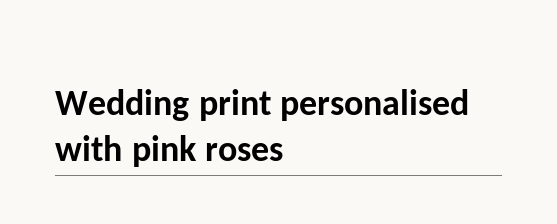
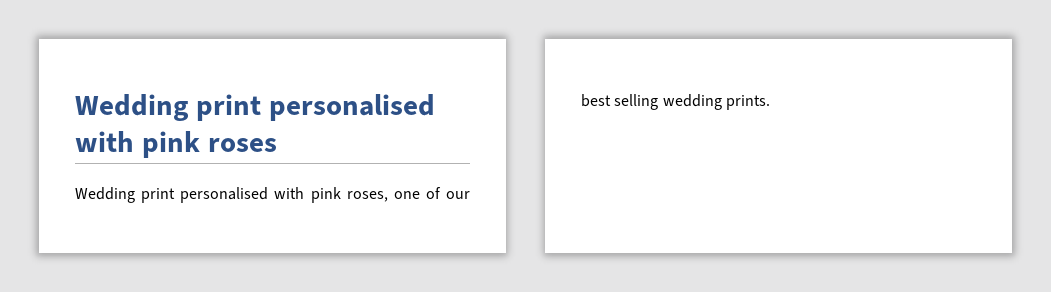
+ Wedding print personalised with pink roses, one of our best selling wedding prints.

